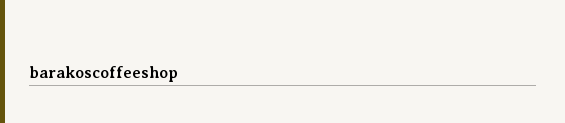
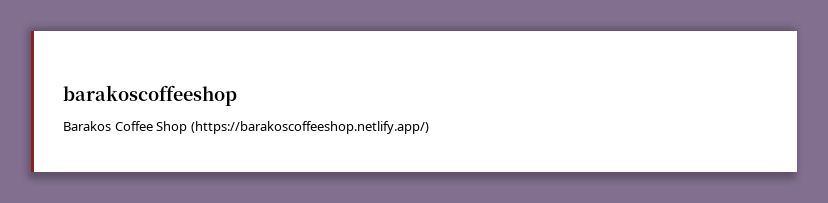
+ Barakos Coffee Shop (https://barakoscoffeeshop.netlify.app/)

